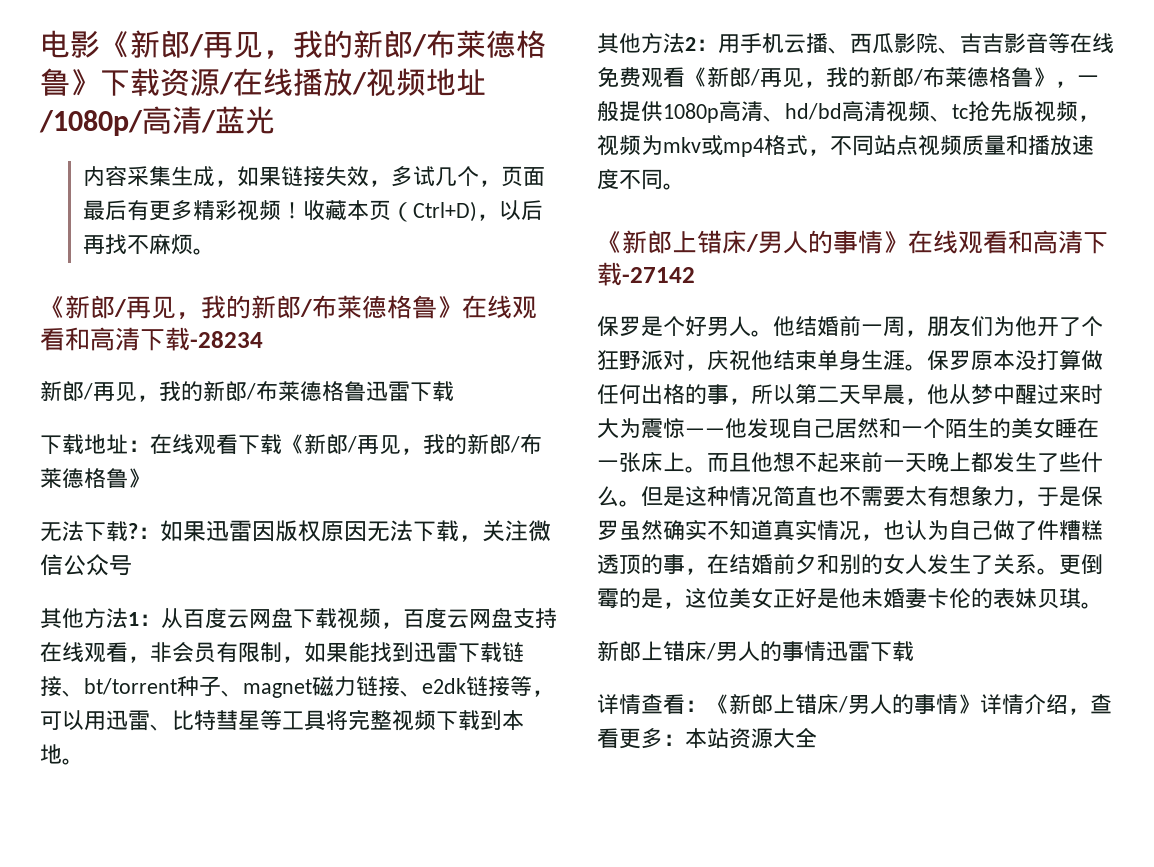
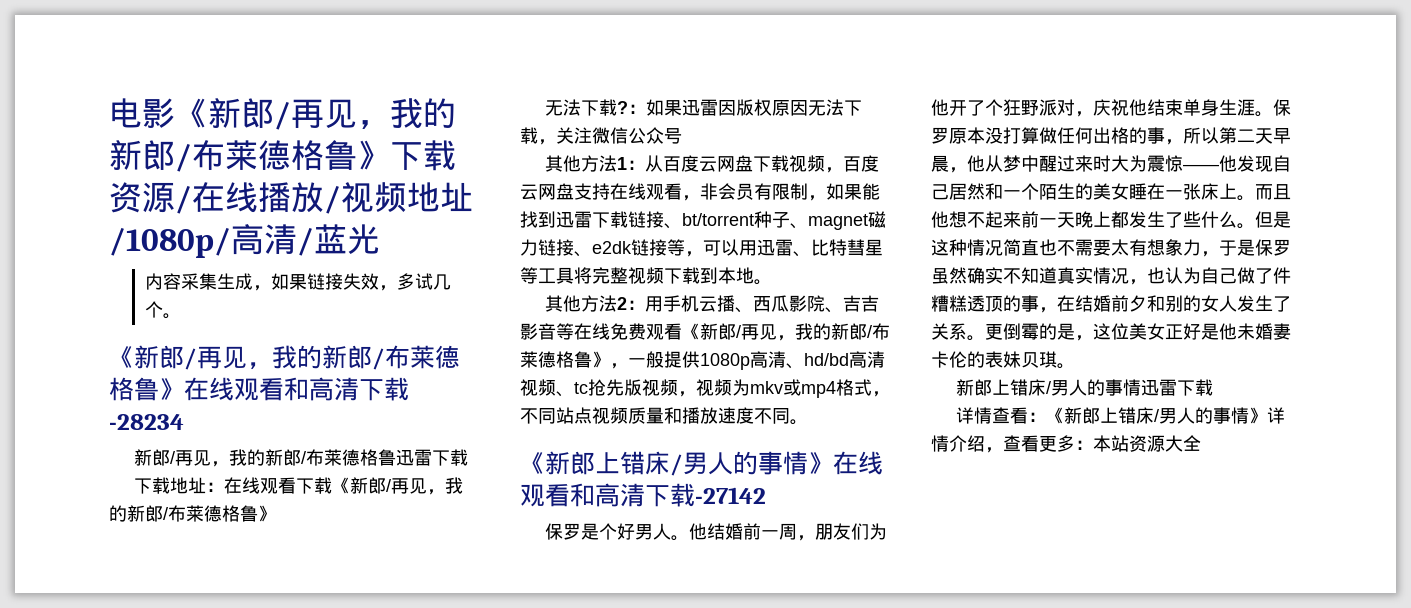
- 内容采集生成，如果链接失效，多试几个，页面最后有更多精彩视频！收藏本页（Ctrl+D)，以后再找不麻烦。
+ 内容采集生成，如果链接失效，多试几个。

